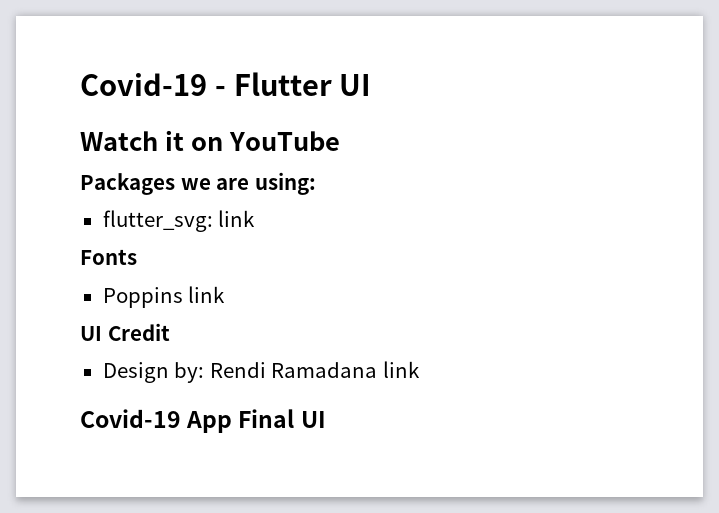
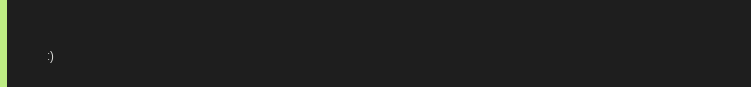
- Covid-19 - Flutter UI
- Watch it on YouTube
- Packages we are using:
- flutter_svg: link
- Fonts
- Poppins link
- UI Credit
- Design by: Rendi Ramadana link
- Covid-19 App Final UI
+ :)

